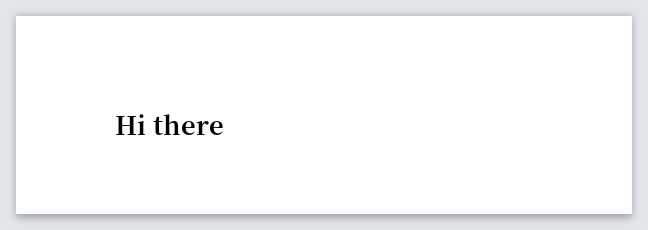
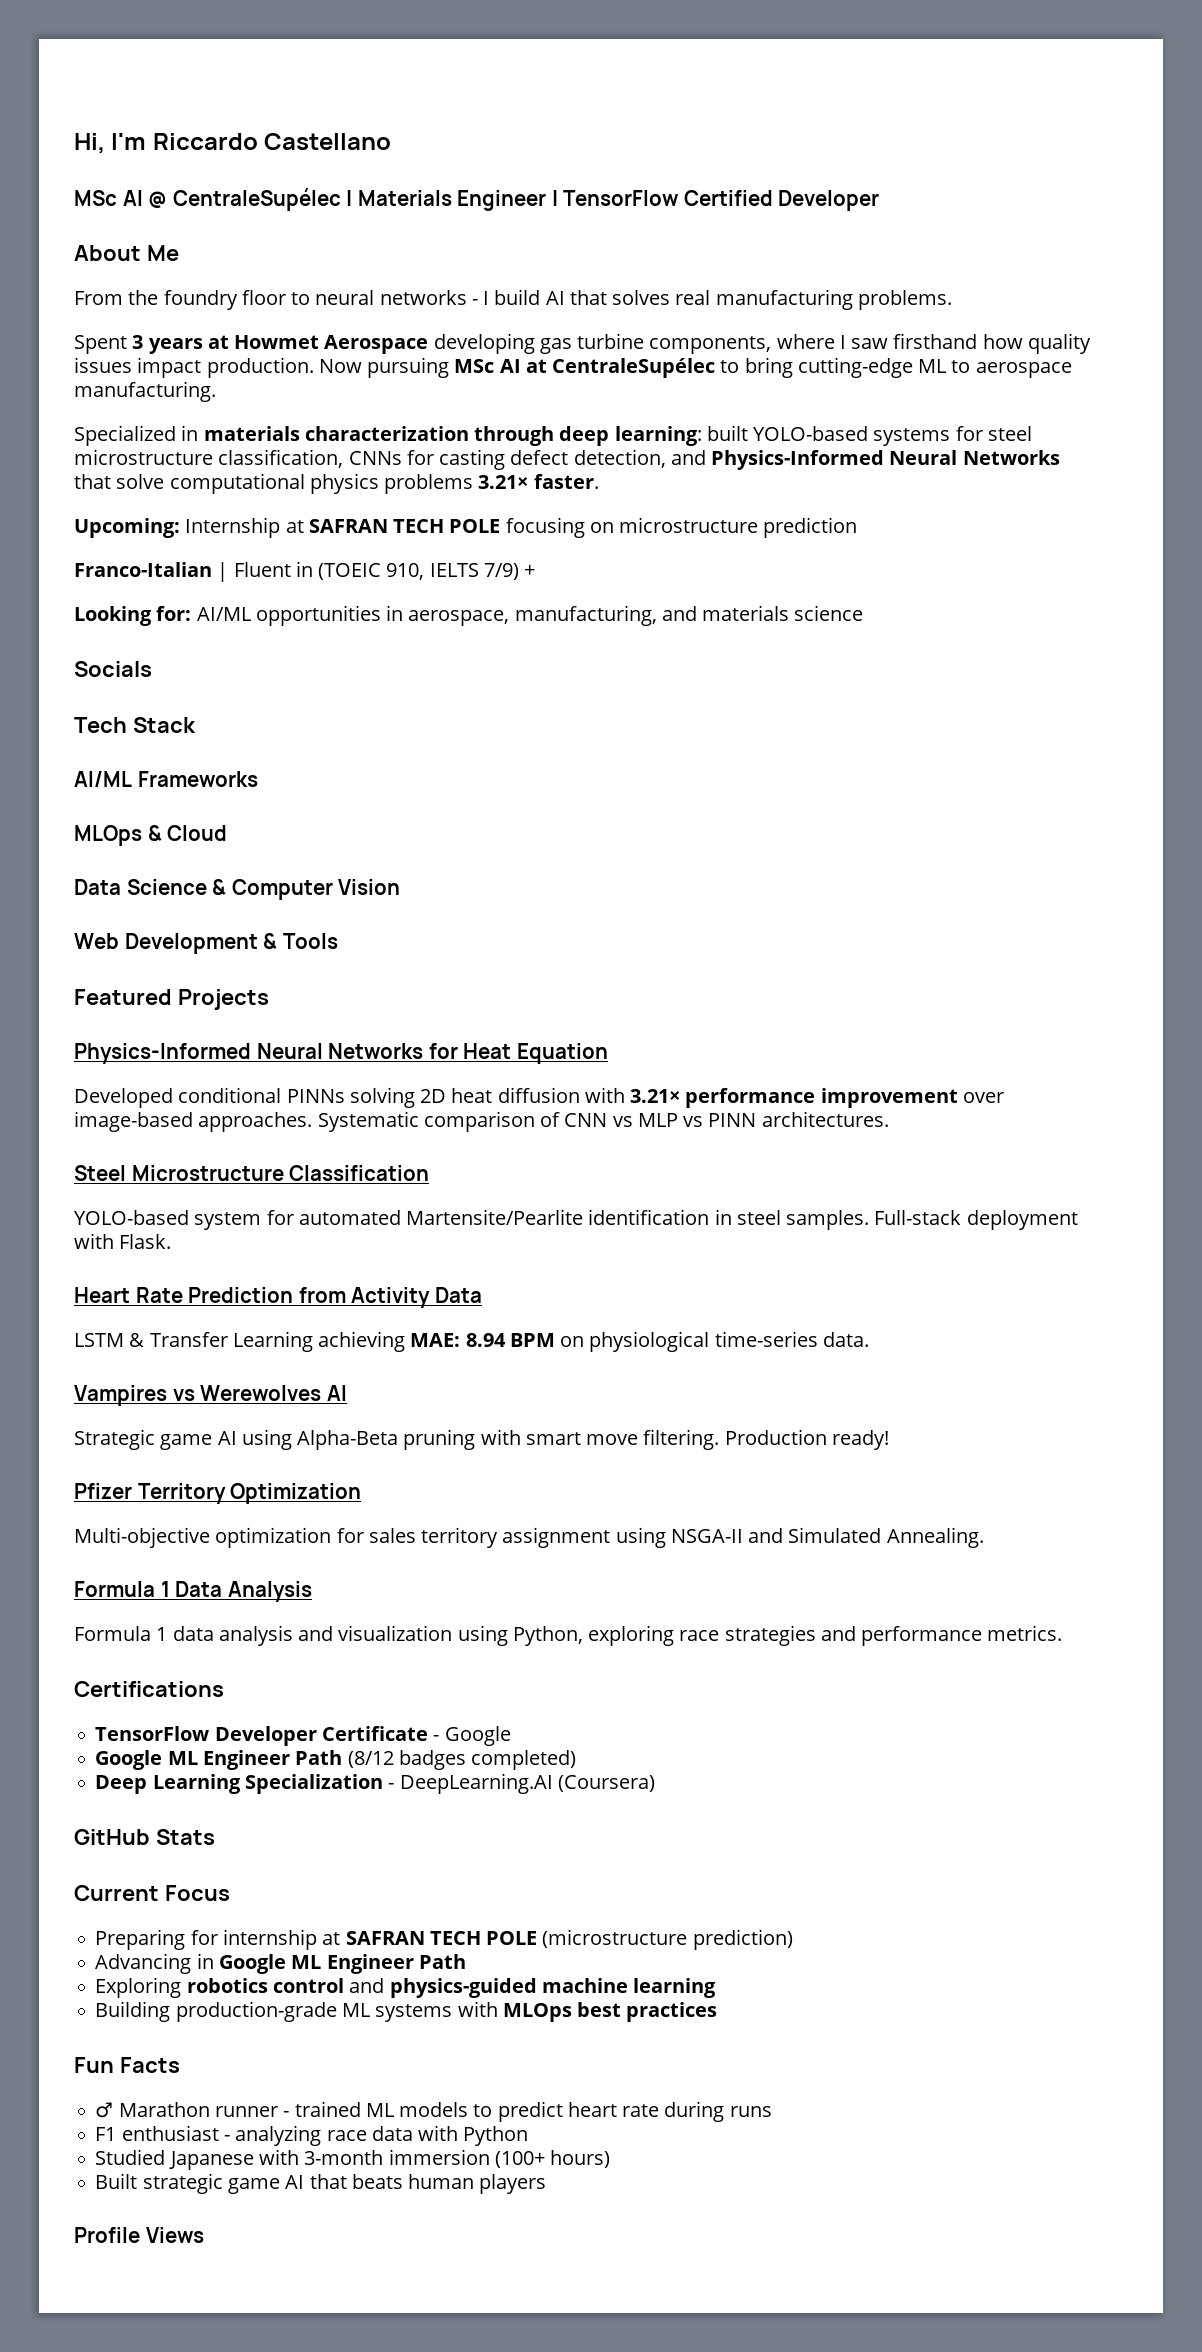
- Hi there
+ Hi, I'm Riccardo Castellano
+ MSc AI @ CentraleSupélec | Materials Engineer | TensorFlow Certified Developer
+ About Me
+ From the foundry floor to neural networks - I build AI that solves real manufacturing problems.
+ Spent 3 years at Howmet Aerospace developing gas turbine components, where I saw firsthand how quality issues impact production. Now pursuing MSc AI at CentraleSupélec to bring cutting-edge ML to aerospace manufacturing.
+ Specialized in materials characterization through deep learning: built YOLO-based systems for steel microstructure classification, CNNs for casting defect detection, and Physics-Informed Neural Networks that solve computational physics problems 3.21× faster.
+ Upcoming: Internship at SAFRAN TECH POLE focusing on microstructure prediction
+ Franco-Italian | Fluent in (TOEIC 910, IELTS 7/9) +
+ Looking for: AI/ML opportunities in aerospace, manufacturing, and materials science
+ Socials
+ Tech Stack
+ AI/ML Frameworks
+ MLOps & Cloud
+ Data Science & Computer Vision
+ Web Development & Tools
+ Featured Projects
+ Physics-Informed Neural Networks for Heat Equation
+ Developed conditional PINNs solving 2D heat diffusion with 3.21× performance improvement over image-based approaches. Systematic comparison of CNN vs MLP vs PINN architectures.
+ Steel Microstructure Classification
+ YOLO-based system for automated Martensite/Pearlite identification in steel samples. Full-stack deployment with Flask.
+ Heart Rate Prediction from Activity Data
+ LSTM & Transfer Learning achieving MAE: 8.94 BPM on physiological time-series data.
+ Vampires vs Werewolves AI
+ Strategic game AI using Alpha-Beta pruning with smart move filtering. Production ready!
+ Pfizer Territory Optimization
+ Multi-objective optimization for sales territory assignment using NSGA-II and Simulated Annealing.
+ Formula 1 Data Analysis
+ Formula 1 data analysis and visualization using Python, exploring race strategies and performance metrics.
+ Certifications
+ TensorFlow Developer Certificate - Google
+ Google ML Engineer Path (8/12 badges completed)
+ Deep Learning Specialization - DeepLearning.AI (Coursera)
+ GitHub Stats
+ Current Focus
+ Preparing for internship at SAFRAN TECH POLE (microstructure prediction)
+ Advancing in Google ML Engineer Path
+ Exploring robotics control and physics-guided machine learning
+ Building production-grade ML systems with MLOps best practices
+ Fun Facts
+ ♂ Marathon runner - trained ML models to predict heart rate during runs
+ F1 enthusiast - analyzing race data with Python
+ Studied Japanese with 3-month immersion (100+ hours)
+ Built strategic game AI that beats human players
+ Profile Views

